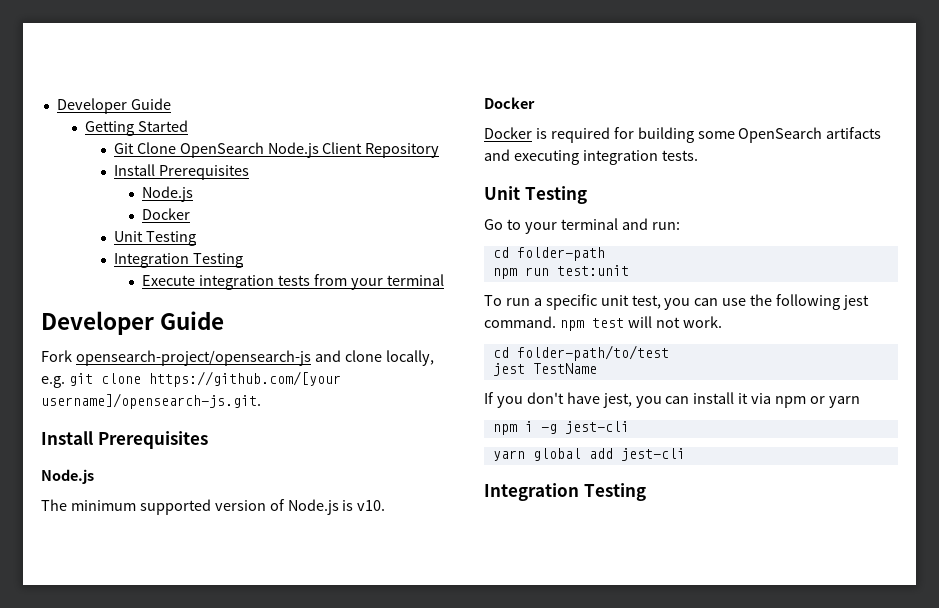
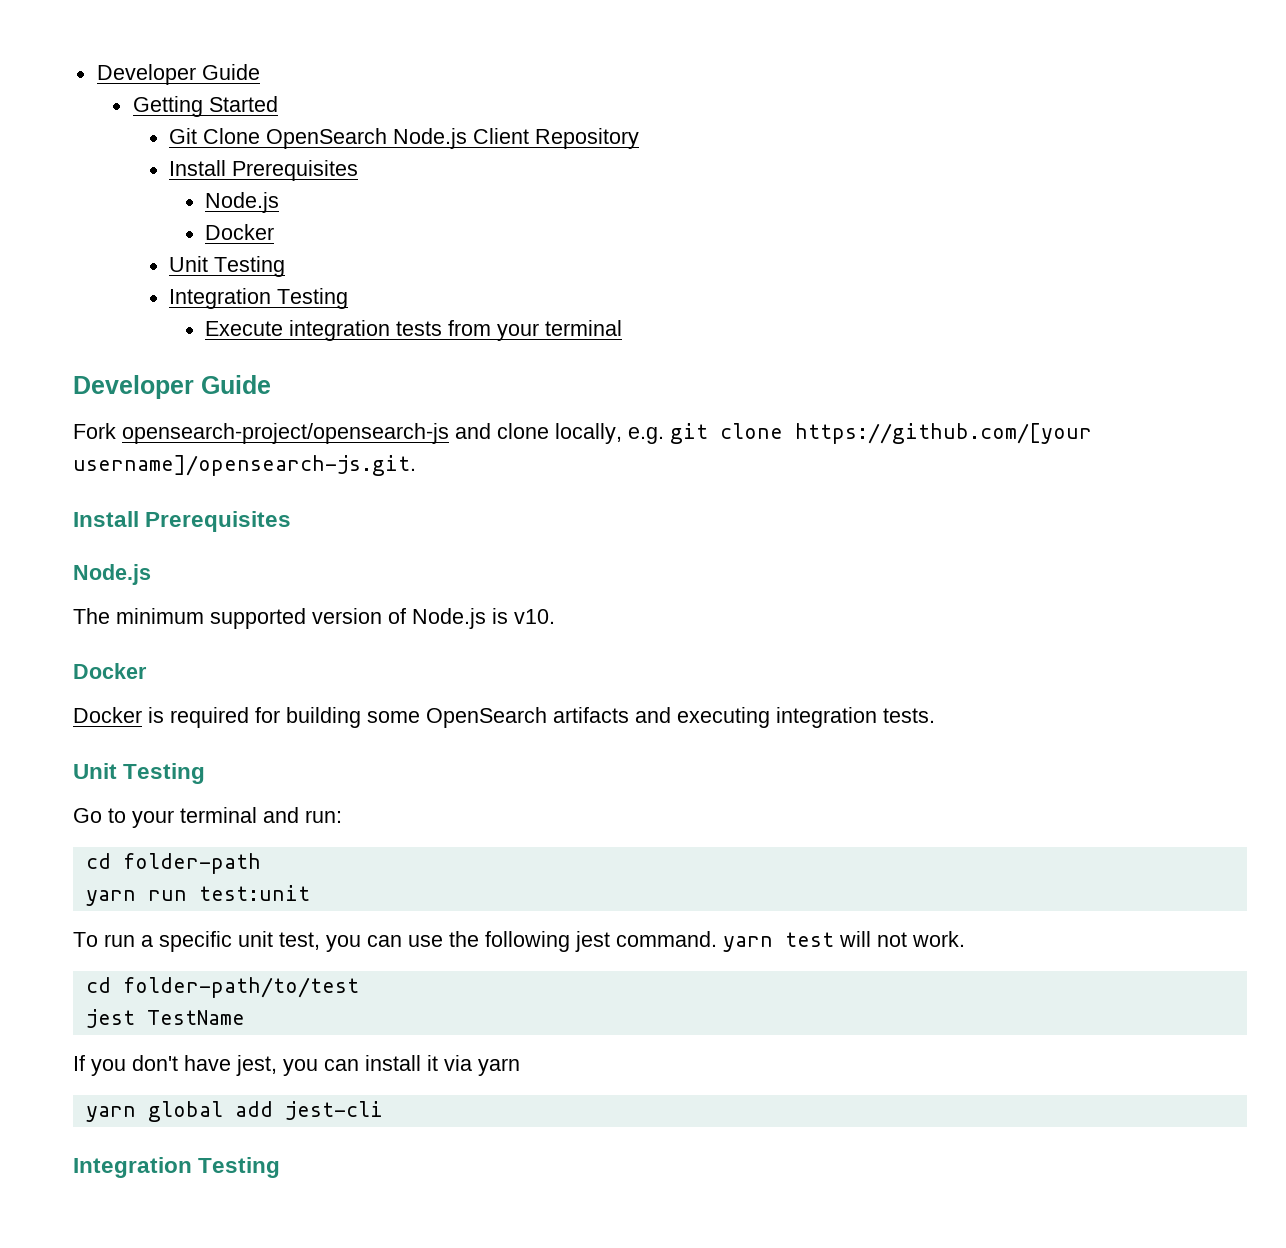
- npm run test:unit
+ yarn run test:unit
- To run a specific unit test, you can use the following jest command. npm test will not work.
+ To run a specific unit test, you can use the following jest command. yarn test will not work.
- If you don't have jest, you can install it via npm or yarn
- npm i -g jest-cli
+ If you don't have jest, you can install it via yarn

